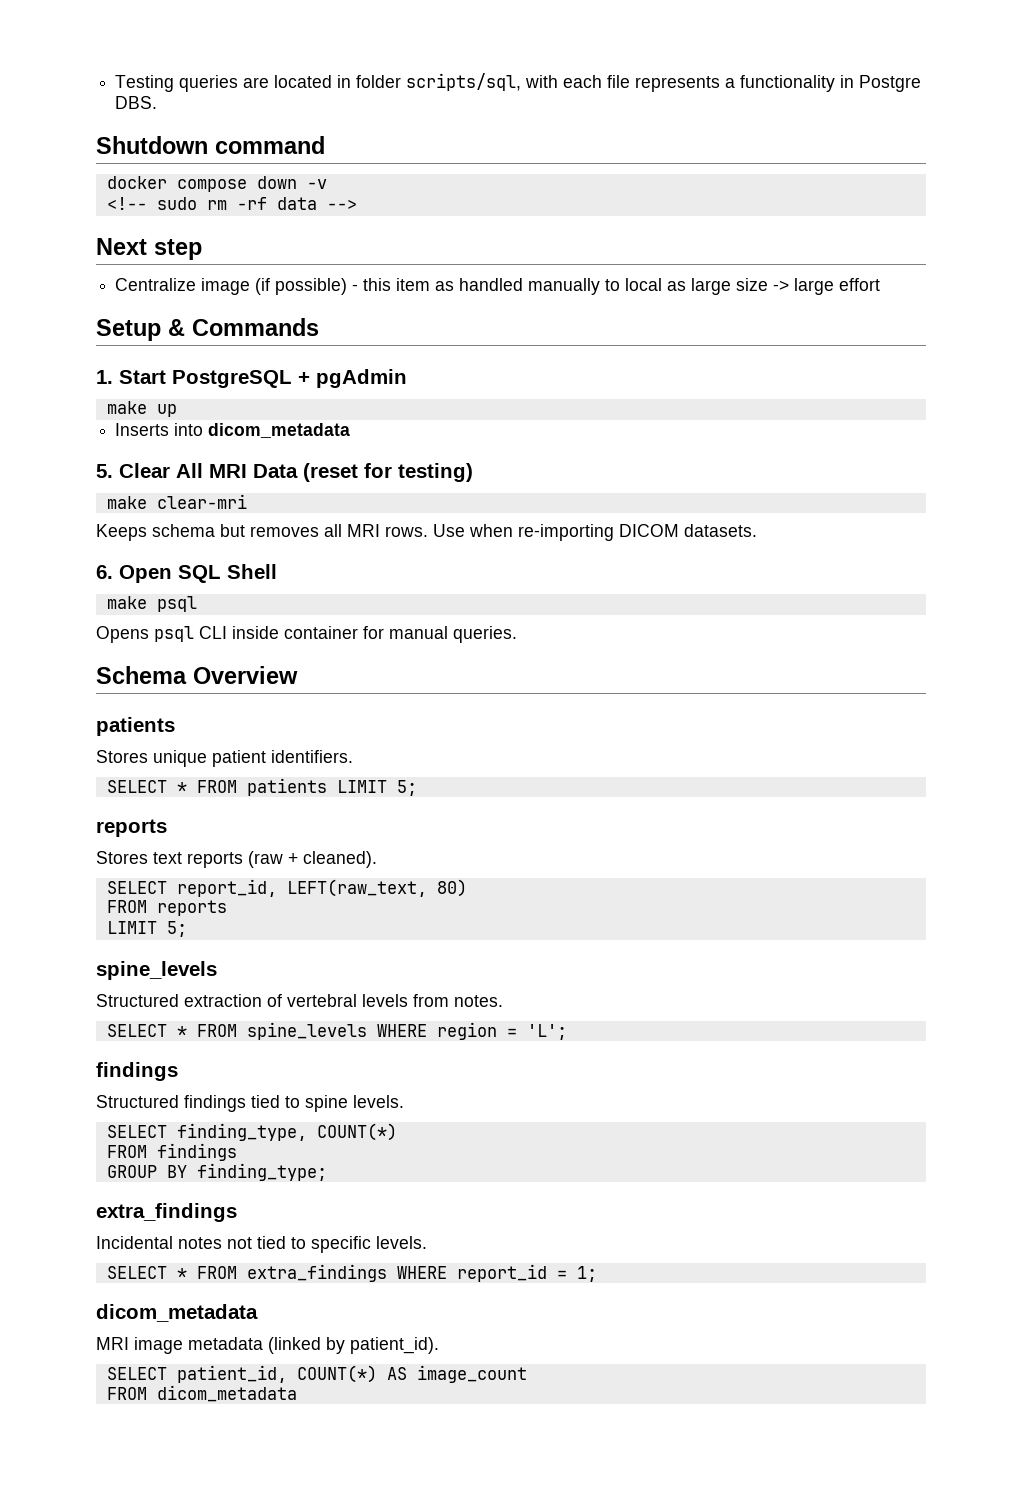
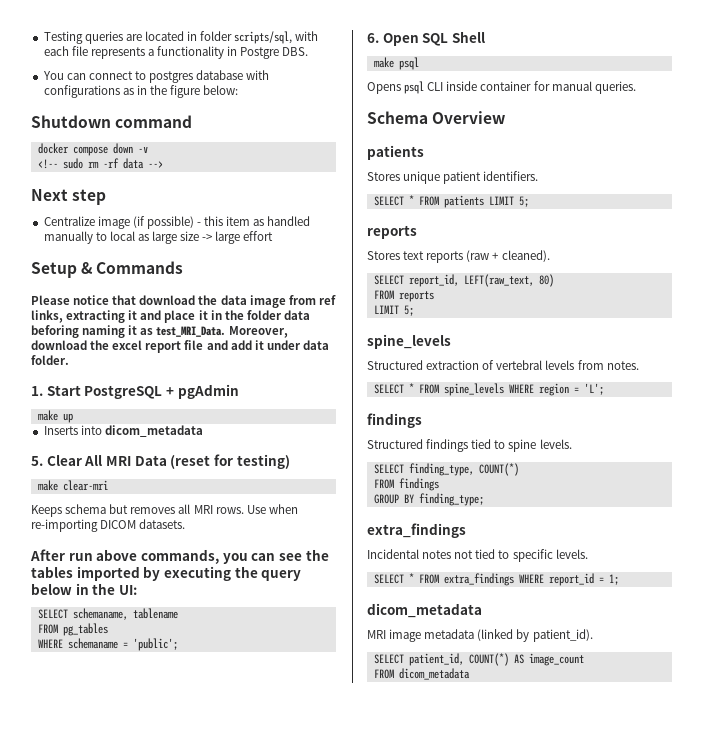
+ You can connect to postgres database with configurations as in the figure below:
+ Please notice that download the data image from ref links, extracting it and place it in the folder data beforing naming it as test_MRI_Data. Moreover, download the excel report file and add it under data folder.
+ After run above commands, you can see the tables imported by executing the query below in the UI:
+ SELECT schemaname, tablename
+ FROM pg_tables
+ WHERE schemaname = 'public';

